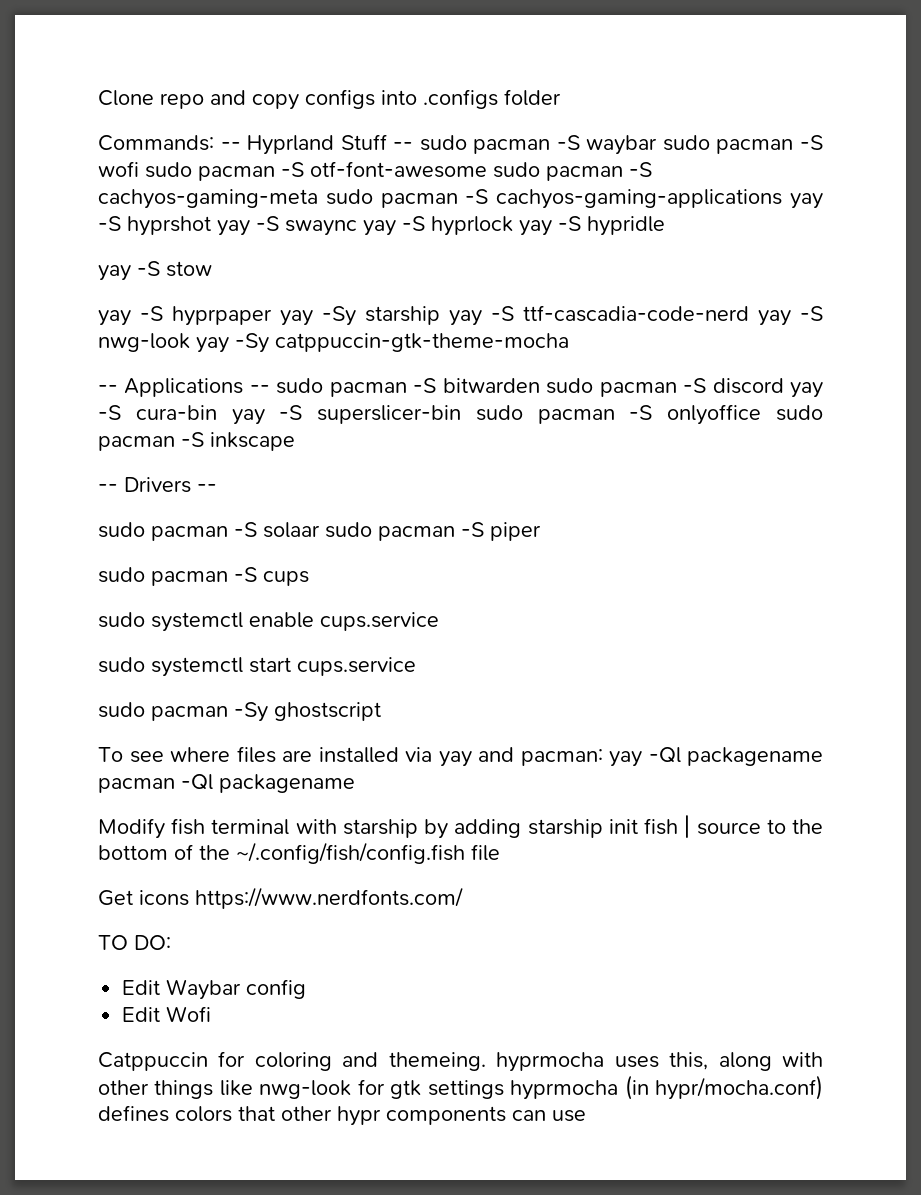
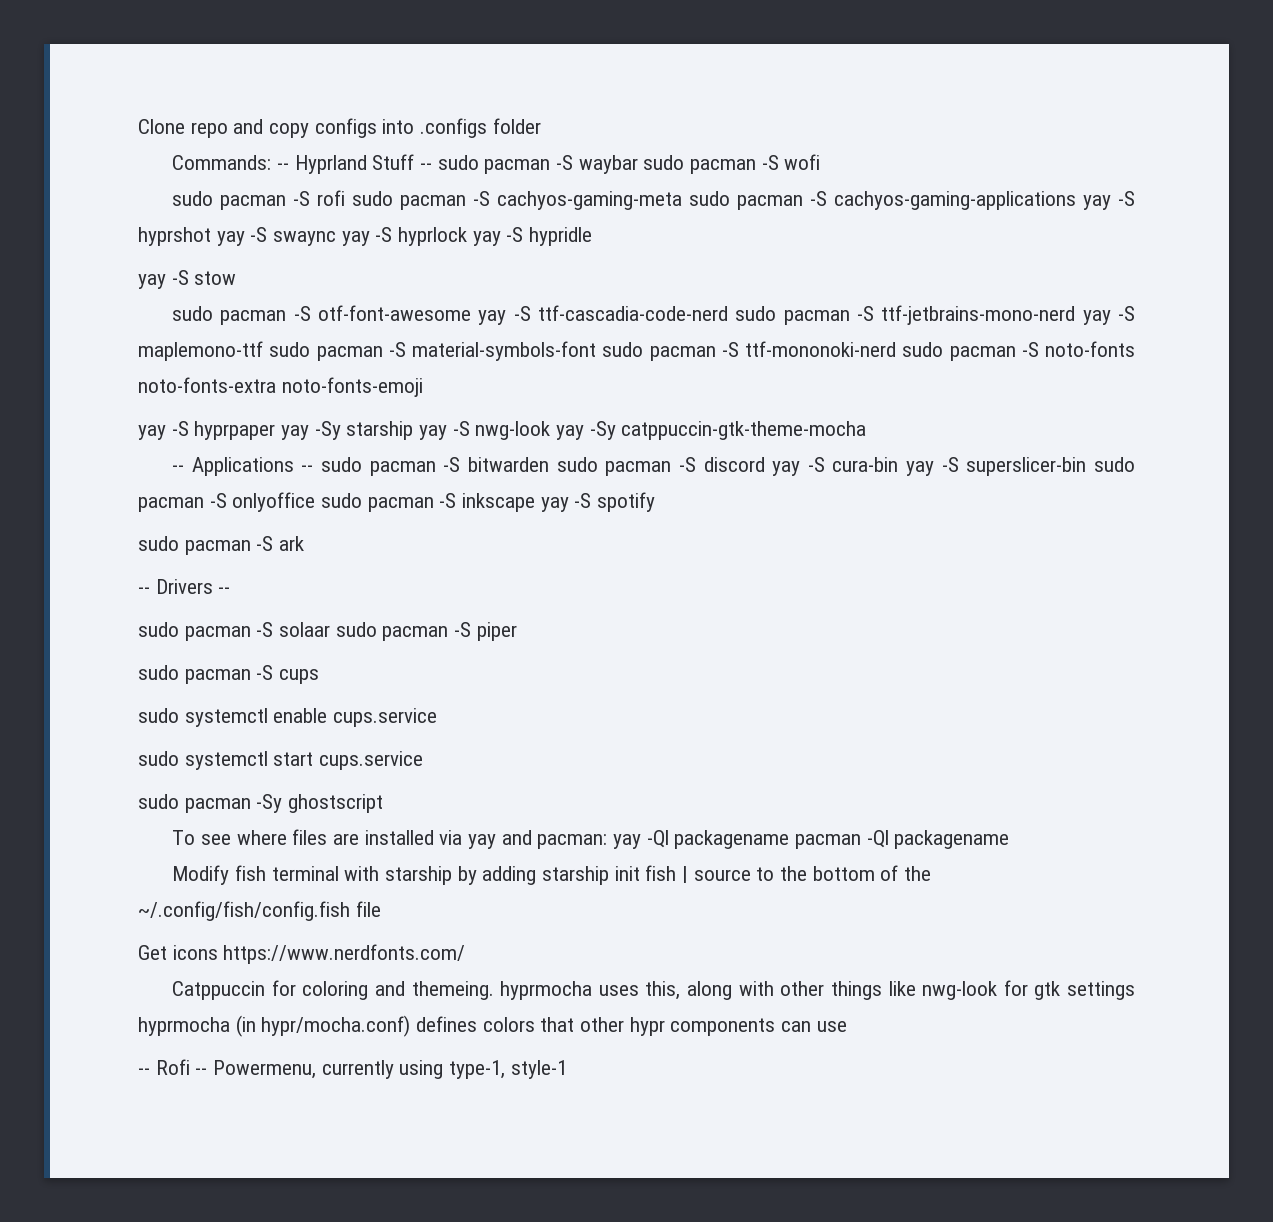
- Commands: -- Hyprland Stuff -- sudo pacman -S waybar sudo pacman -S wofi sudo pacman -S otf-font-awesome sudo pacman -S cachyos-gaming-meta sudo pacman -S cachyos-gaming-applications yay -S hyprshot yay -S swaync yay -S hyprlock yay -S hypridle
+ Commands: -- Hyprland Stuff -- sudo pacman -S waybar sudo pacman -S wofi
+ sudo pacman -S rofi sudo pacman -S cachyos-gaming-meta sudo pacman -S cachyos-gaming-applications yay -S hyprshot yay -S swaync yay -S hyprlock yay -S hypridle
+ sudo pacman -S otf-font-awesome yay -S ttf-cascadia-code-nerd sudo pacman -S ttf-jetbrains-mono-nerd yay -S maplemono-ttf sudo pacman -S material-symbols-font sudo pacman -S ttf-mononoki-nerd sudo pacman -S noto-fonts noto-fonts-extra noto-fonts-emoji
- yay -S hyprpaper yay -Sy starship yay -S ttf-cascadia-code-nerd yay -S nwg-look yay -Sy catppuccin-gtk-theme-mocha
+ yay -S hyprpaper yay -Sy starship yay -S nwg-look yay -Sy catppuccin-gtk-theme-mocha
- -- Applications -- sudo pacman -S bitwarden sudo pacman -S discord yay -S cura-bin yay -S superslicer-bin sudo pacman -S onlyoffice sudo pacman -S inkscape
+ -- Applications -- sudo pacman -S bitwarden sudo pacman -S discord yay -S cura-bin yay -S superslicer-bin sudo pacman -S onlyoffice sudo pacman -S inkscape yay -S spotify
+ sudo pacman -S ark
- TO DO:
- Edit Waybar config
- Edit Wofi
+ -- Rofi -- Powermenu, currently using type-1, style-1

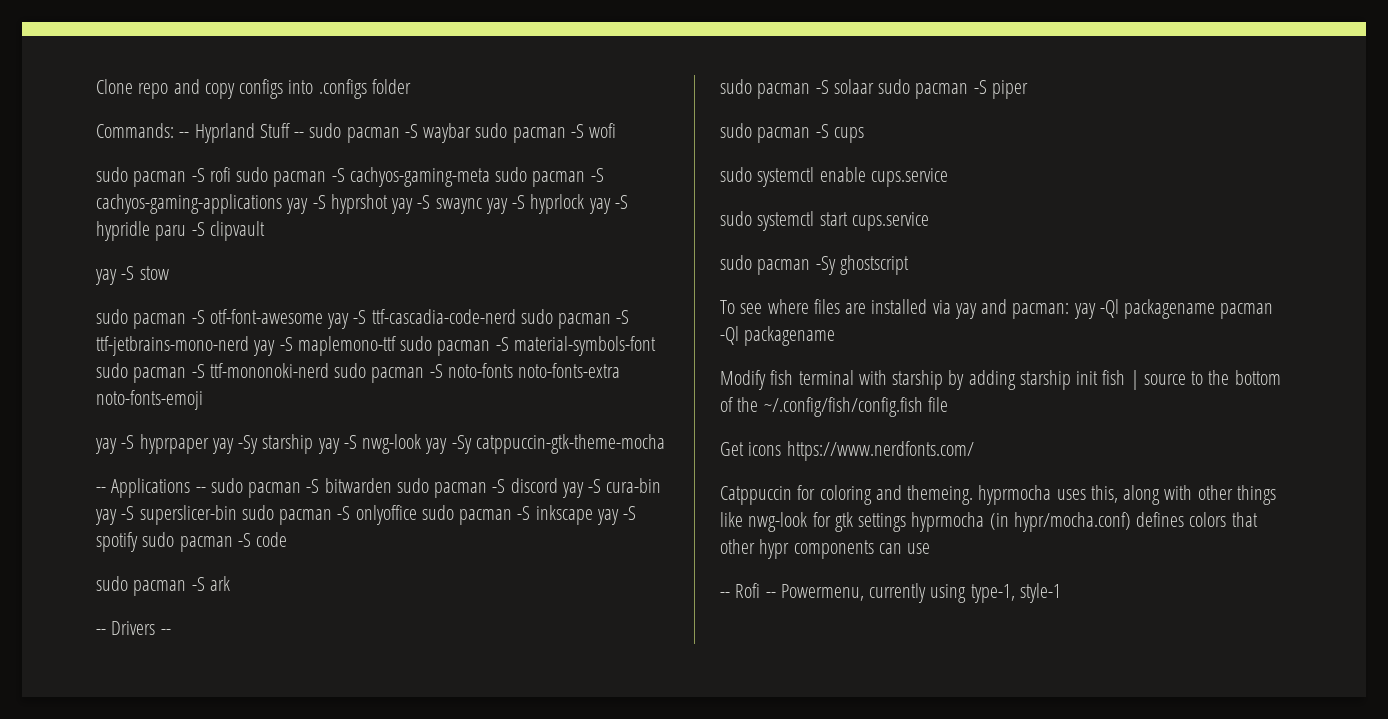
- sudo pacman -S rofi sudo pacman -S cachyos-gaming-meta sudo pacman -S cachyos-gaming-applications yay -S hyprshot yay -S swaync yay -S hyprlock yay -S hypridle
+ sudo pacman -S rofi sudo pacman -S cachyos-gaming-meta sudo pacman -S cachyos-gaming-applications yay -S hyprshot yay -S swaync yay -S hyprlock yay -S hypridle paru -S clipvault
- -- Applications -- sudo pacman -S bitwarden sudo pacman -S discord yay -S cura-bin yay -S superslicer-bin sudo pacman -S onlyoffice sudo pacman -S inkscape yay -S spotify
+ -- Applications -- sudo pacman -S bitwarden sudo pacman -S discord yay -S cura-bin yay -S superslicer-bin sudo pacman -S onlyoffice sudo pacman -S inkscape yay -S spotify sudo pacman -S code

